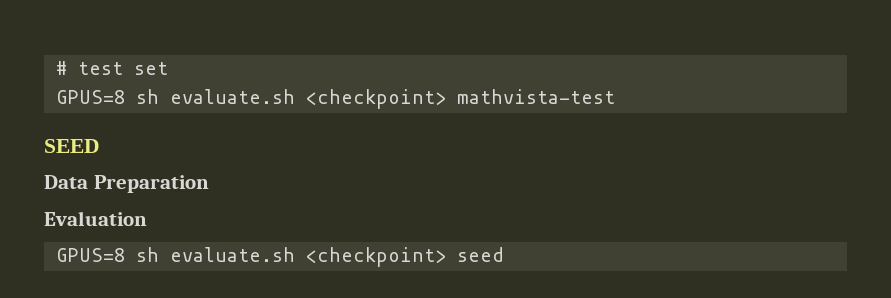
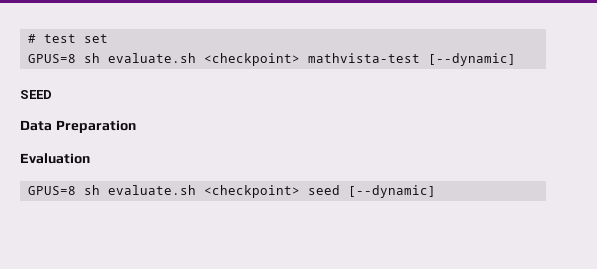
- GPUS=8 sh evaluate.sh <checkpoint> mathvista-test
+ GPUS=8 sh evaluate.sh <checkpoint> mathvista-test [--dynamic]
- GPUS=8 sh evaluate.sh <checkpoint> seed
+ GPUS=8 sh evaluate.sh <checkpoint> seed [--dynamic]

